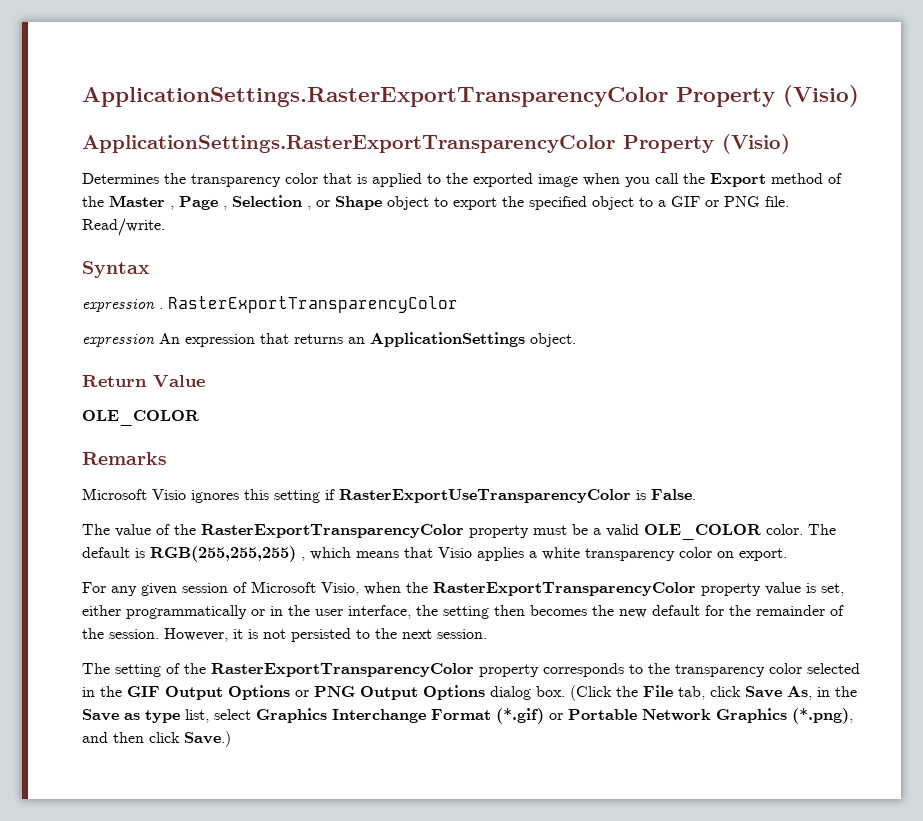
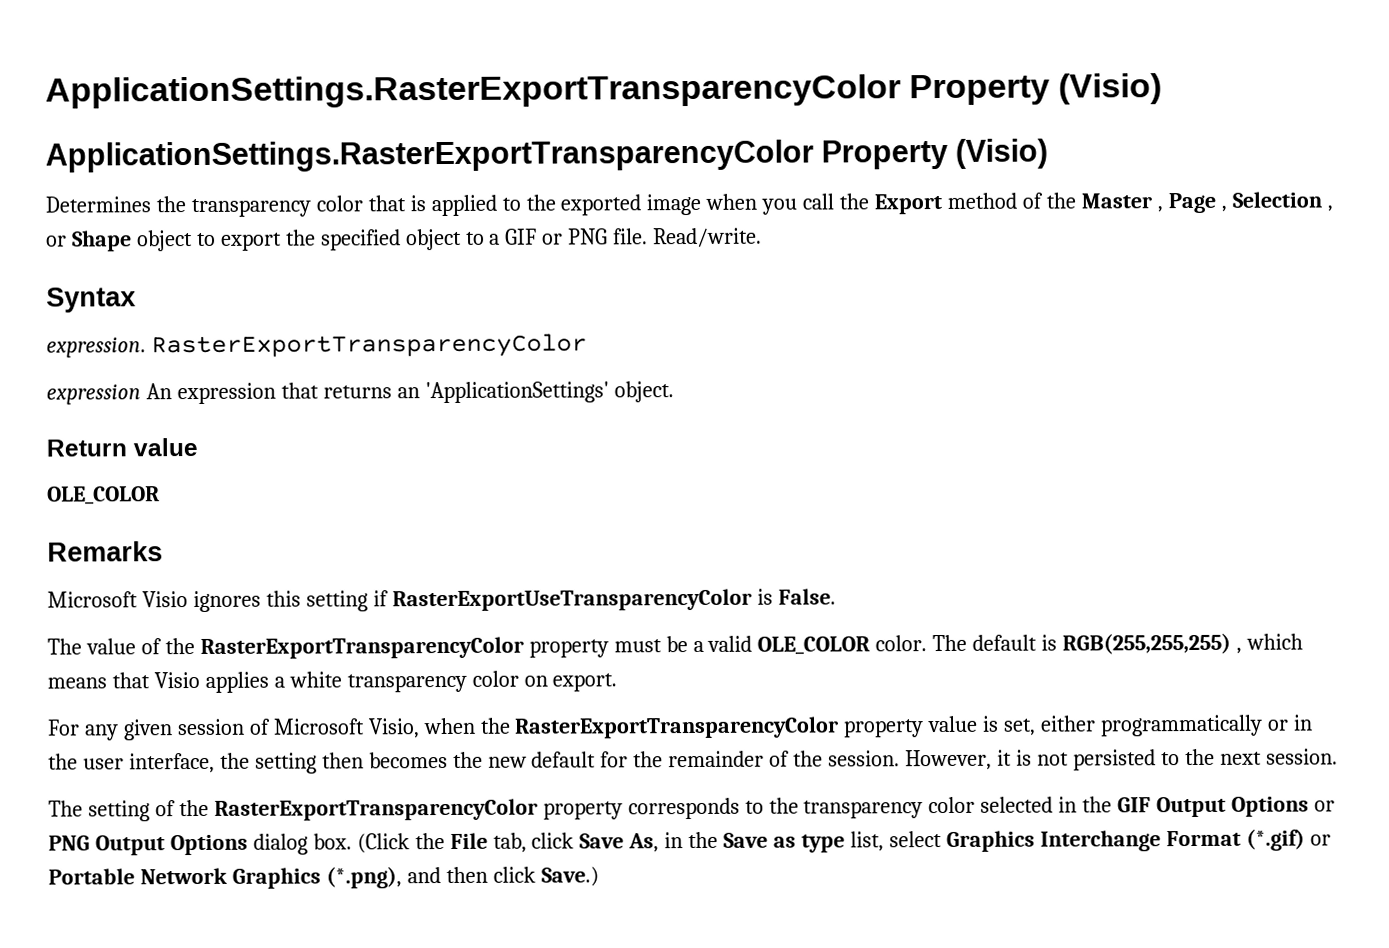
- expression .
+ expression.
- expression An expression that returns an ApplicationSettings object.
+ expression An expression that returns an 'ApplicationSettings' object.
- Return Value
+ Return value

